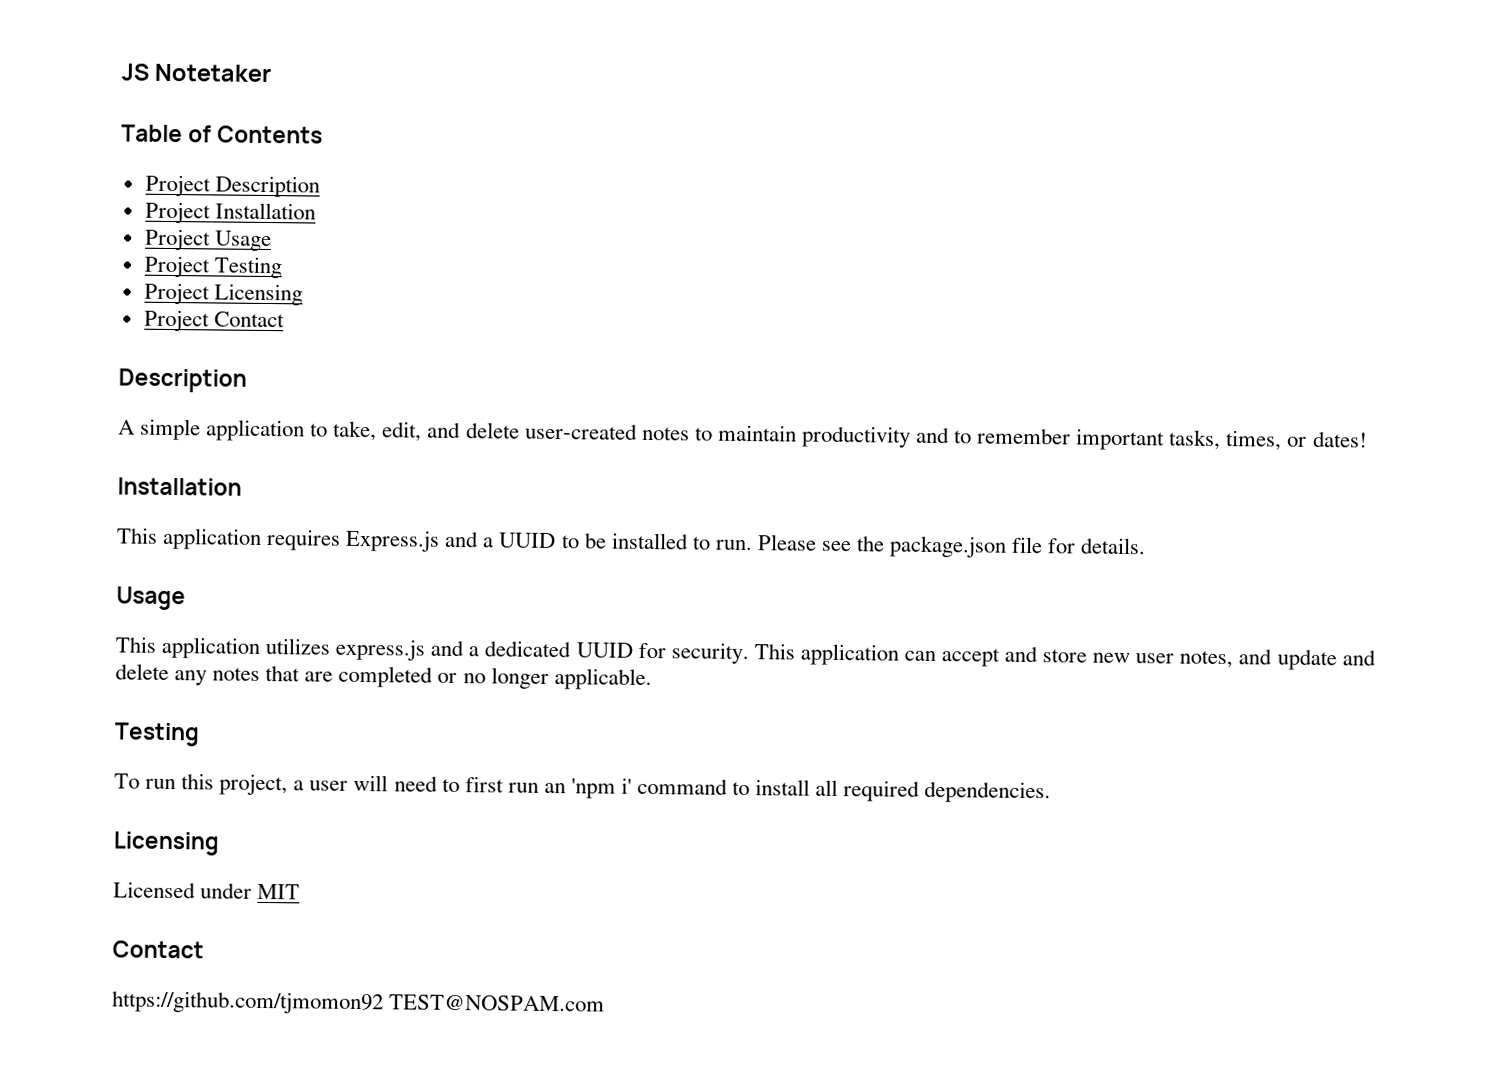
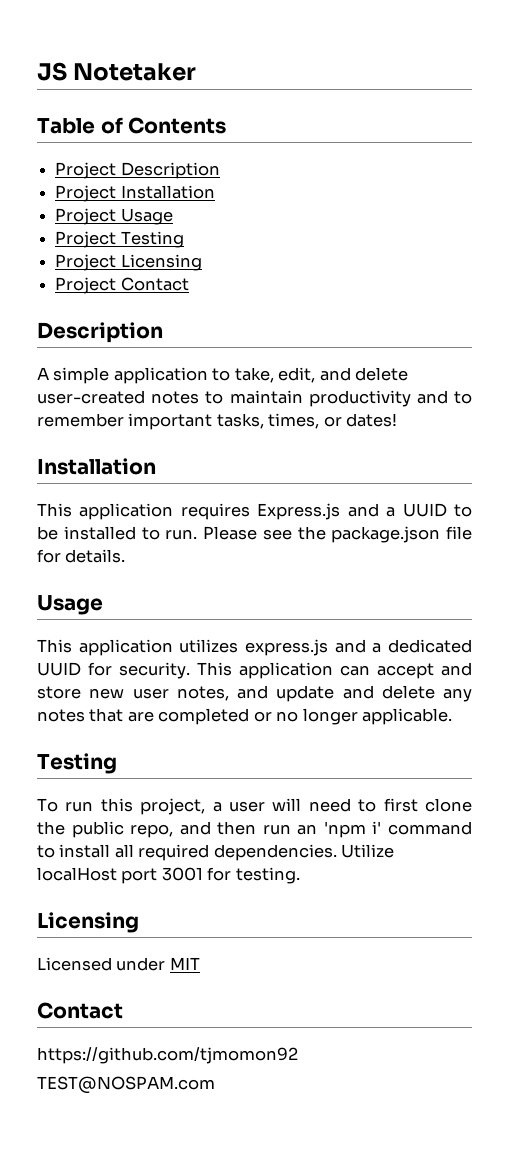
- To run this project, a user will need to first run an 'npm i' command to install all required dependencies.
+ To run this project, a user will need to first clone the public repo, and then run an 'npm i' command to install all required dependencies. Utilize localHost port 3001 for testing.
- https://github.com/tjmomon92 TEST@NOSPAM.com
+ https://github.com/tjmomon92
+ TEST@NOSPAM.com

